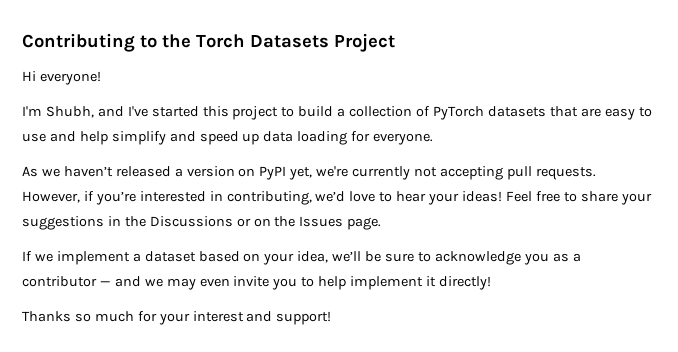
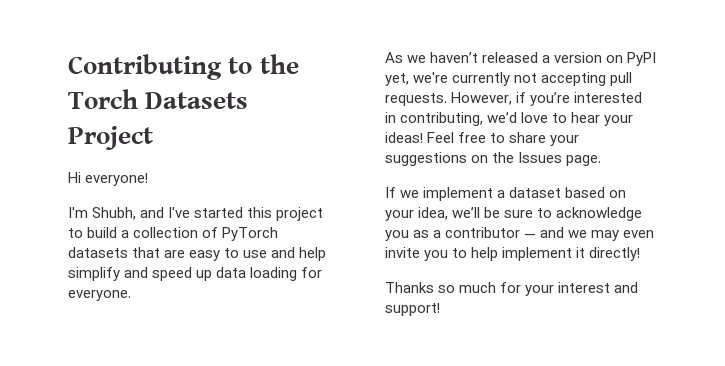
- Feel free to share your suggestions in the Discussions or on the Issues page.
+ Feel free to share your suggestions on the Issues page.

